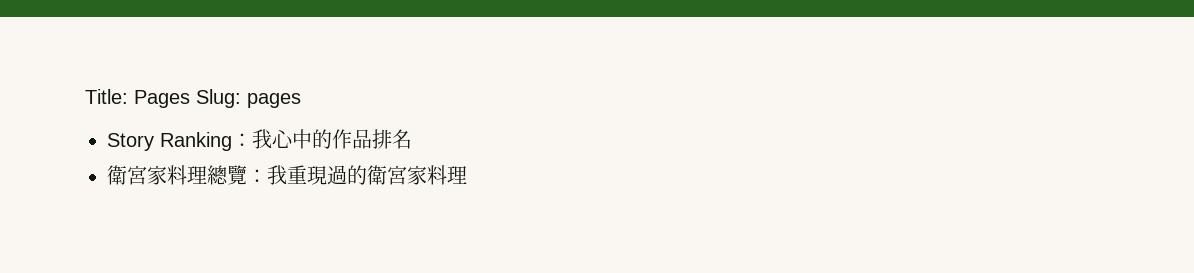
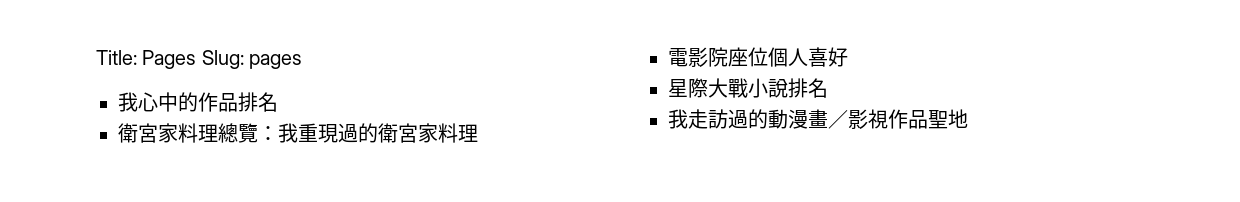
- Story Ranking：我心中的作品排名
+ 我心中的作品排名
+ 電影院座位個人喜好
+ 星際大戰小說排名
+ 我走訪過的動漫畫／影視作品聖地

